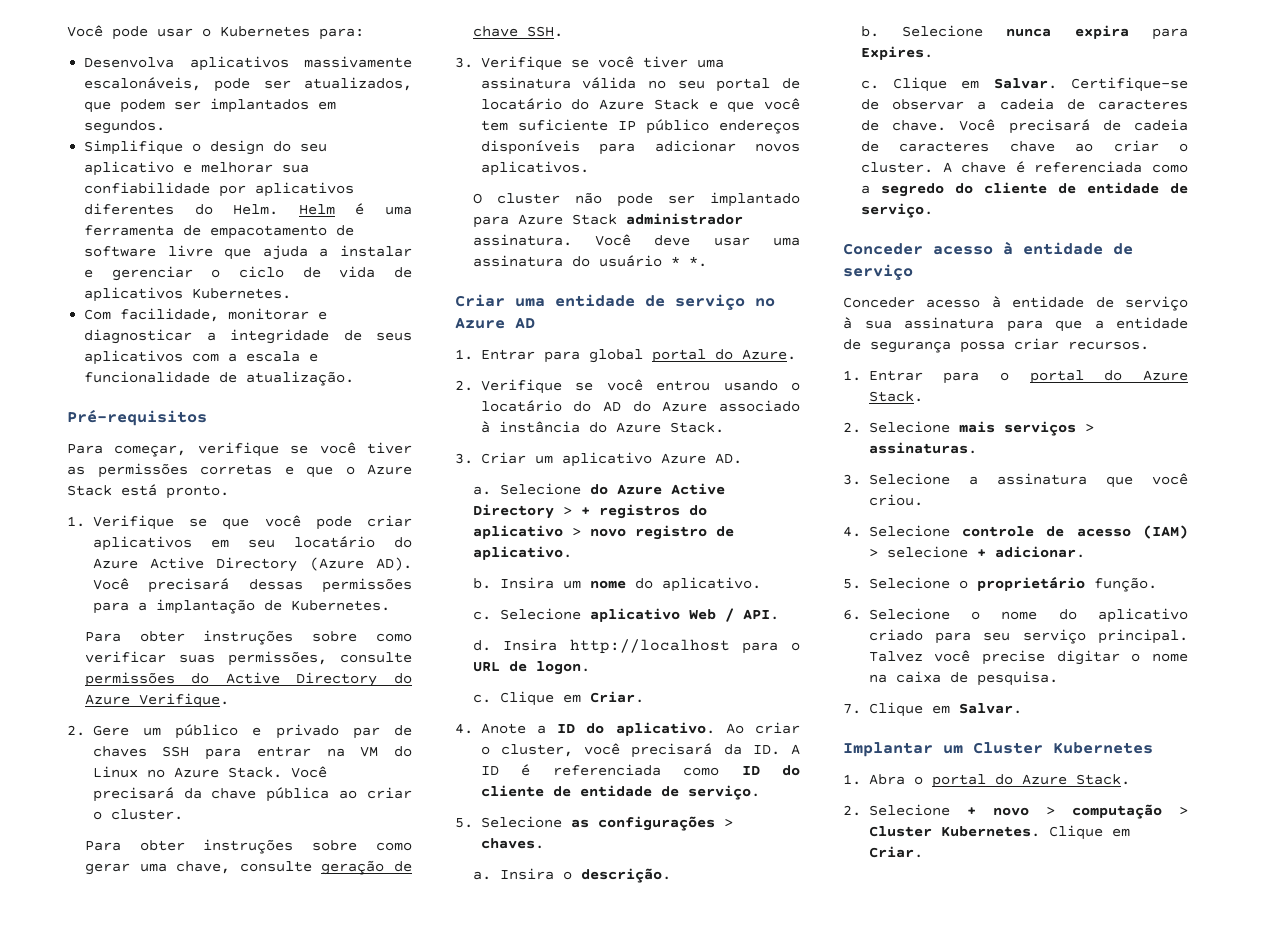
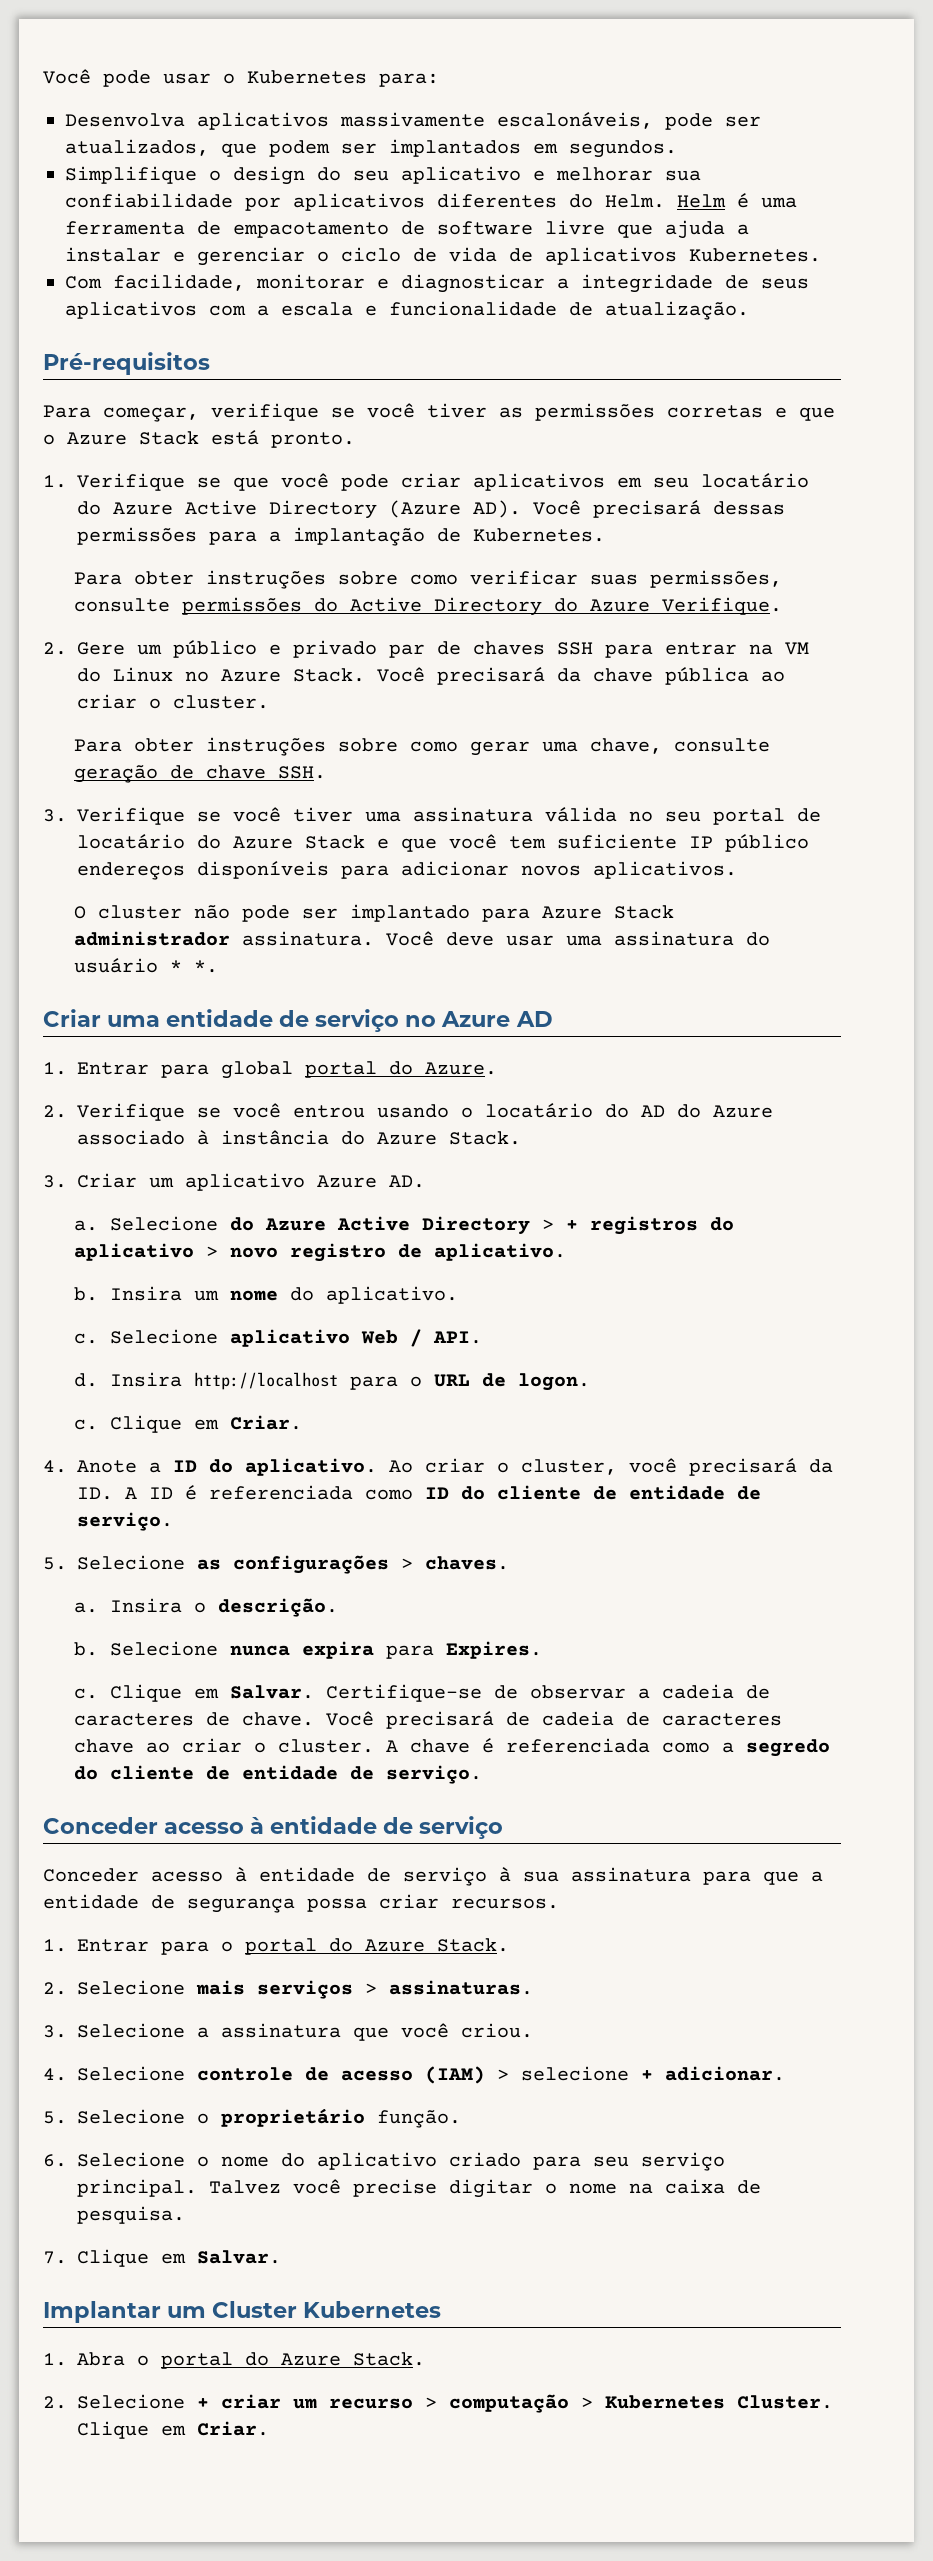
- 2. Selecione + novo > computação > Cluster Kubernetes.
+ 2. Selecione + criar um recurso > computação > Kubernetes Cluster.

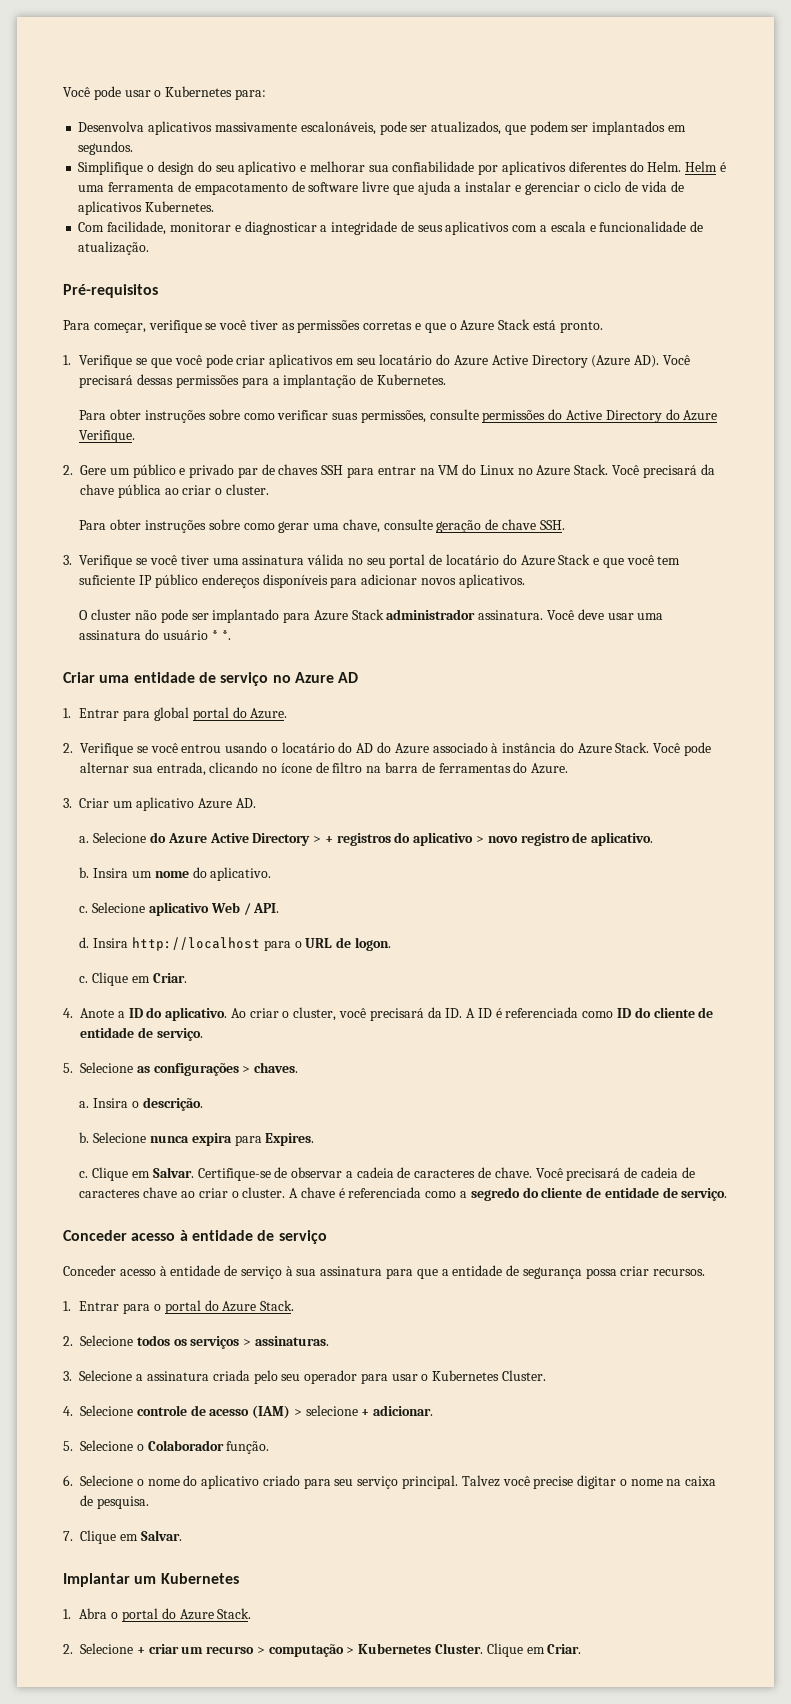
+ Você pode alternar sua entrada, clicando no ícone de filtro na barra de ferramentas do Azure.
- 2. Selecione mais serviços > assinaturas.
+ 2. Selecione todos os serviços > assinaturas.
- 3. Selecione a assinatura que você criou.
+ 3. Selecione a assinatura criada pelo seu operador para usar o Kubernetes Cluster.
- 5. Selecione o proprietário função.
+ 5. Selecione o Colaborador função.
- Implantar um Cluster Kubernetes
+ Implantar um Kubernetes

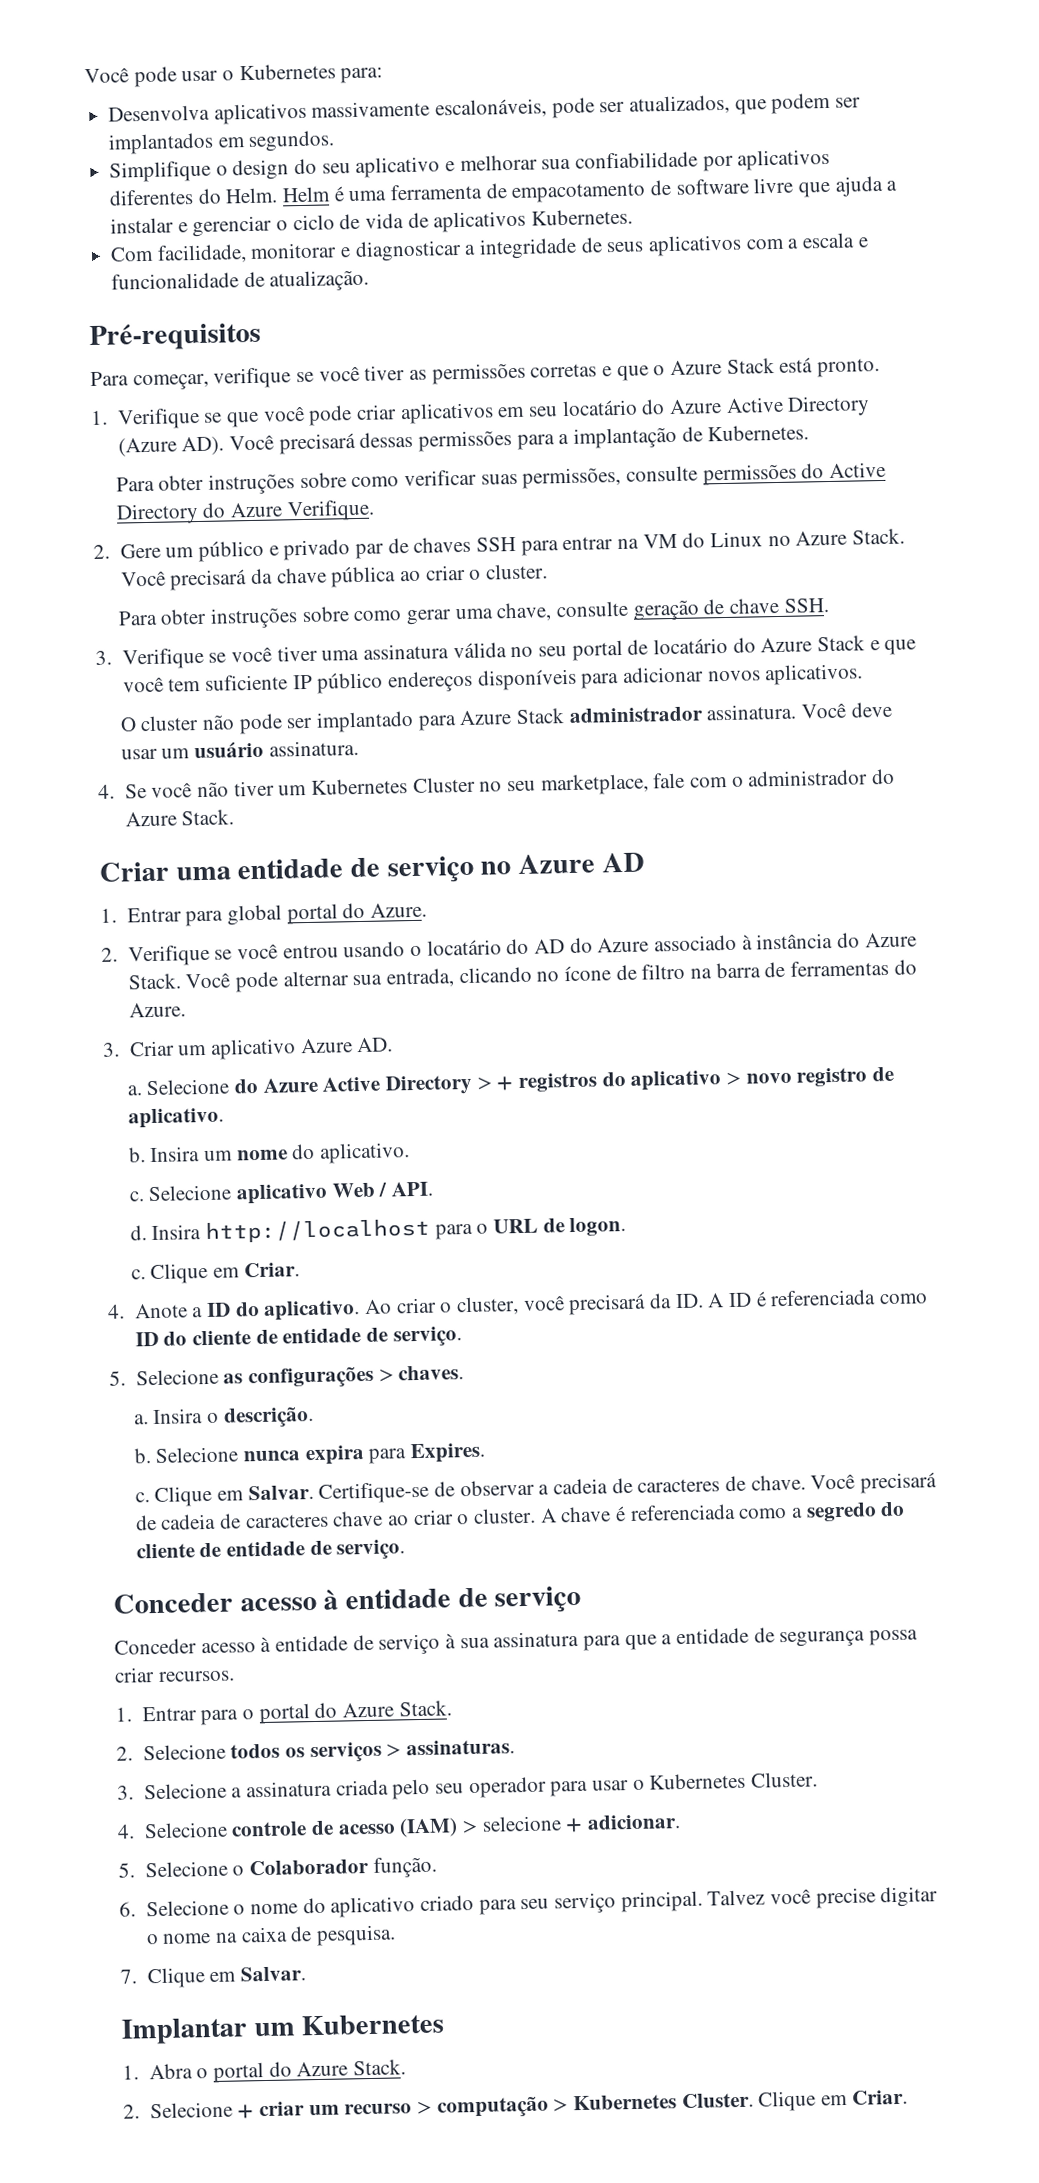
- Você deve usar uma assinatura do usuário * *.
+ Você deve usar um usuário assinatura.
+ 4. Se você não tiver um Kubernetes Cluster no seu marketplace, fale com o administrador do Azure Stack.

